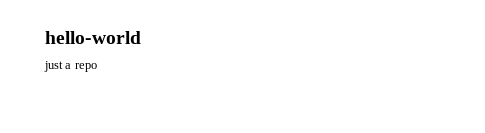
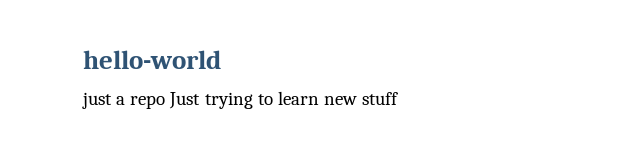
- just a repo
+ just a repo Just trying to learn new stuff

